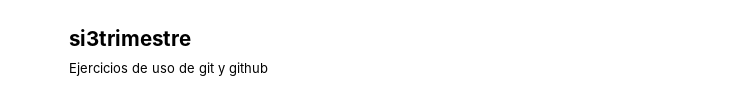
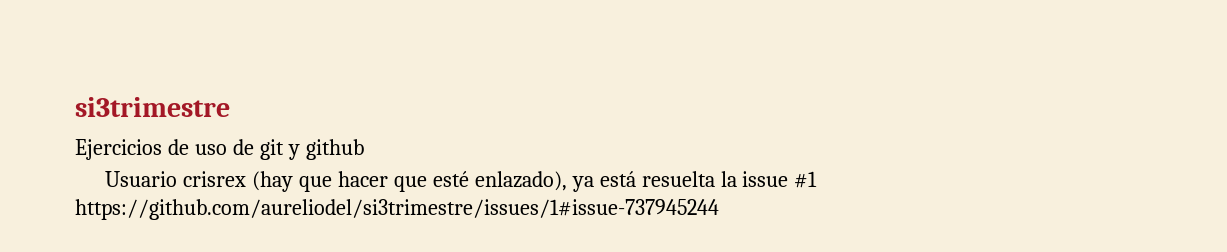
+ Usuario crisrex (hay que hacer que esté enlazado), ya está resuelta la issue #1 https://github.com/aureliodel/si3trimestre/issues/1#issue-737945244

